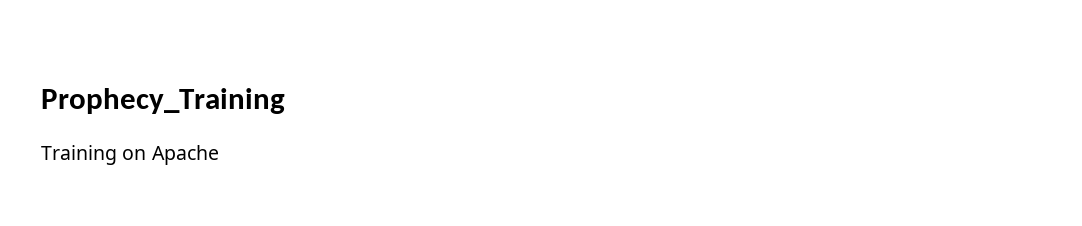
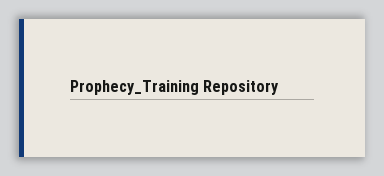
- Prophecy_Training
- Training on Apache
+ Prophecy_Training Repository

